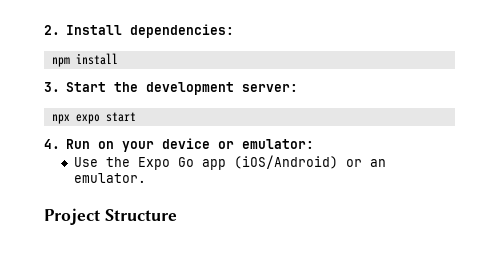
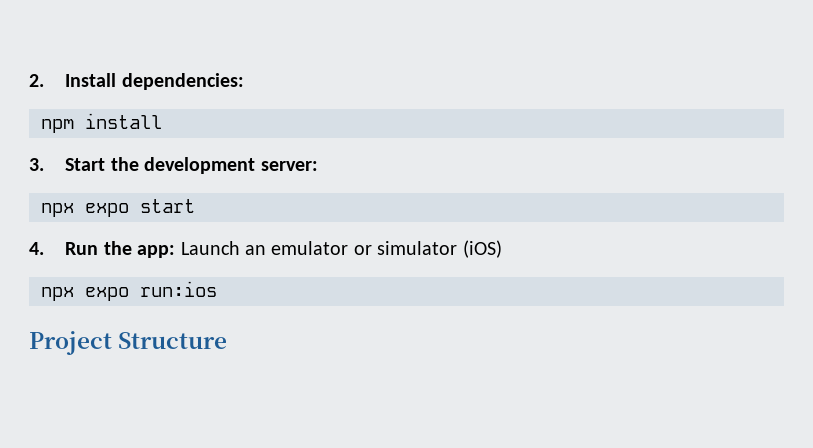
- 4. Run on your device or emulator:
- Use the Expo Go app (iOS/Android) or an emulator.
+ 4. Run the app: Launch an emulator or simulator (iOS)
+ npx expo run:ios

